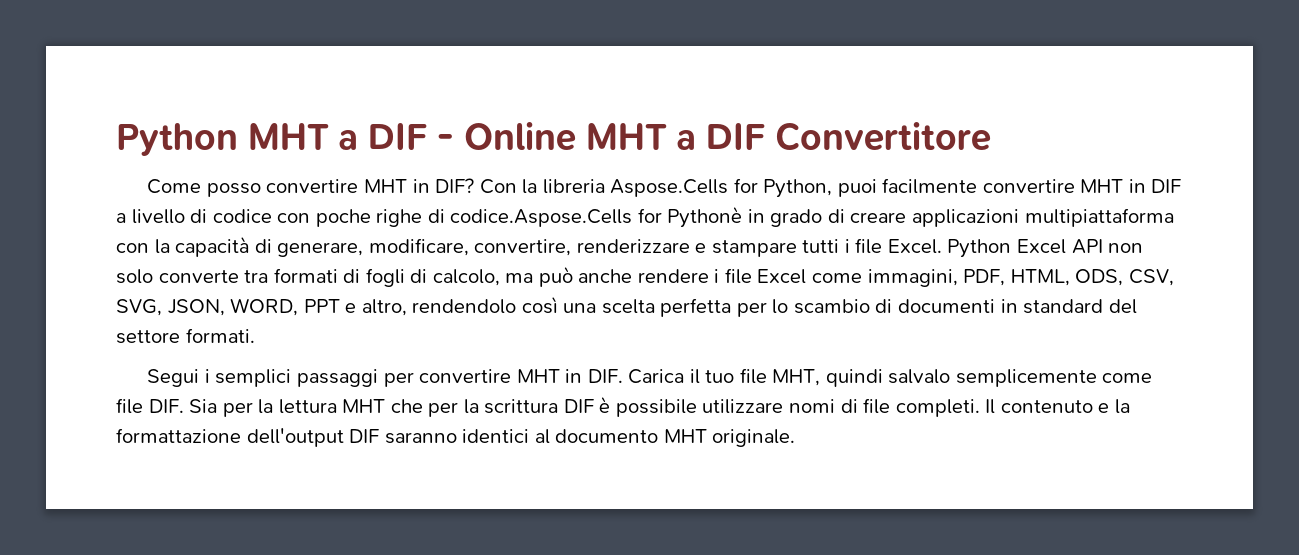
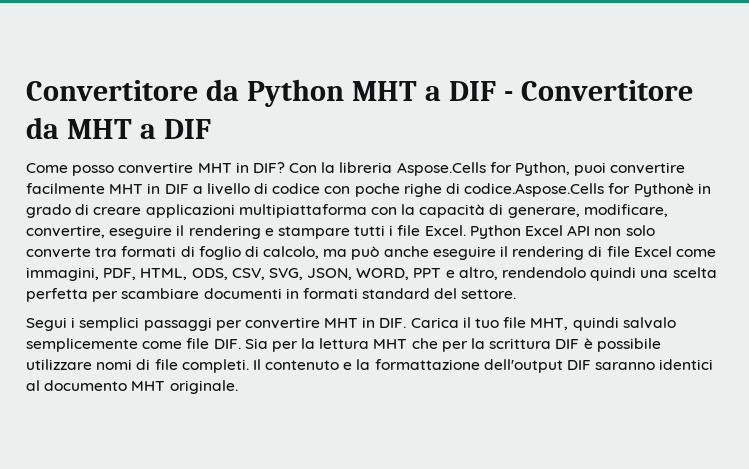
- Python MHT a DIF - Online MHT a DIF Convertitore
+ Convertitore da Python MHT a DIF - Convertitore da MHT a DIF
- Con la libreria Aspose.Cells for Python, puoi facilmente convertire MHT in DIF a livello di codice con poche righe di codice.Aspose.Cells for Pythonè in grado di creare applicazioni multipiattaforma con la capacità di generare, modificare, convertire, renderizzare e stampare tutti i file Excel.
+ Con la libreria Aspose.Cells for Python, puoi convertire facilmente MHT in DIF a livello di codice con poche righe di codice.Aspose.Cells for Pythonè in grado di creare applicazioni multipiattaforma con la capacità di generare, modificare, convertire, eseguire il rendering e stampare tutti i file Excel.
- Python Excel API non solo converte tra formati di fogli di calcolo, ma può anche rendere i file Excel come immagini, PDF, HTML, ODS, CSV, SVG, JSON, WORD, PPT e altro, rendendolo così una scelta perfetta per lo scambio di documenti in standard del settore formati.
+ Python Excel API non solo converte tra formati di foglio di calcolo, ma può anche eseguire il rendering di file Excel come immagini, PDF, HTML, ODS, CSV, SVG, JSON, WORD, PPT e altro, rendendolo quindi una scelta perfetta per scambiare documenti in formati standard del settore.

